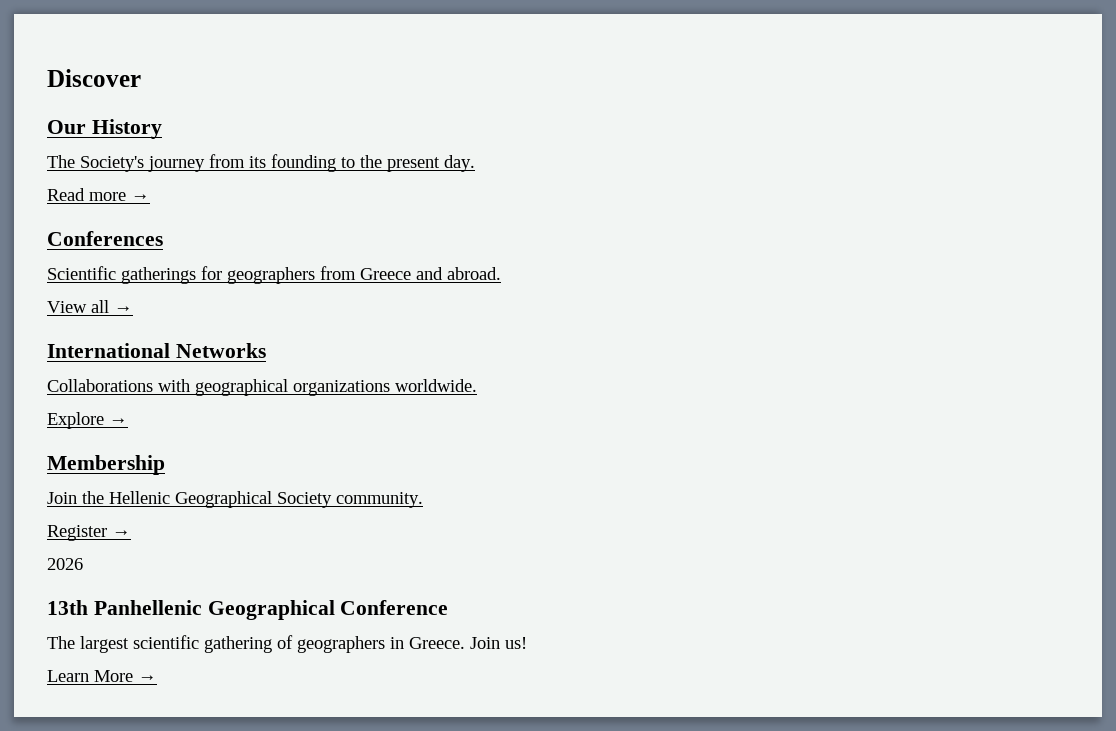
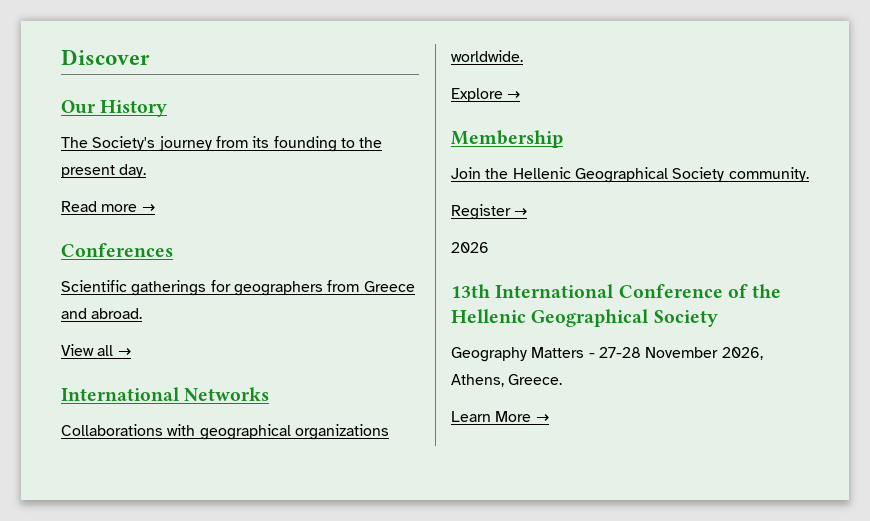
- 13th Panhellenic Geographical Conference
- The largest scientific gathering of geographers in Greece. Join us!
+ 13th International Conference of the Hellenic Geographical Society
+ Geography Matters - 27-28 November 2026, Athens, Greece.

